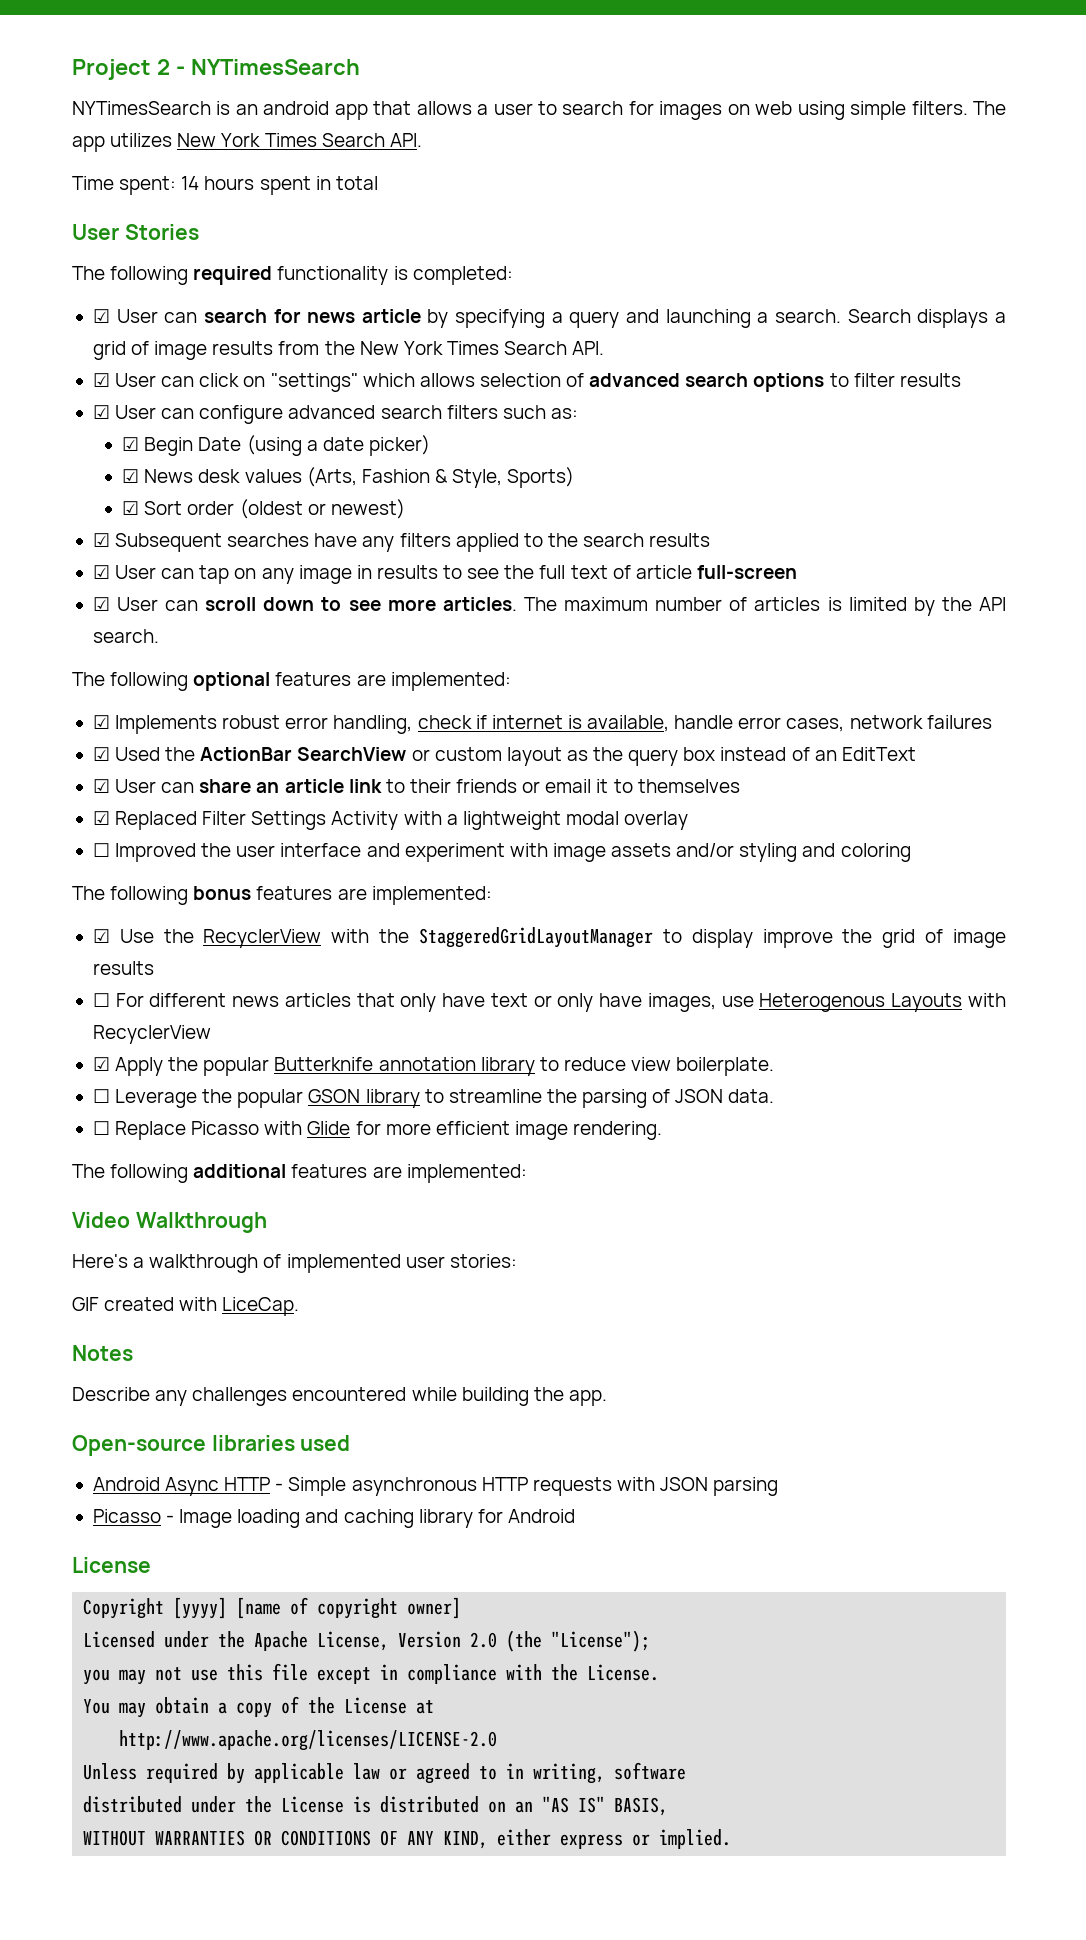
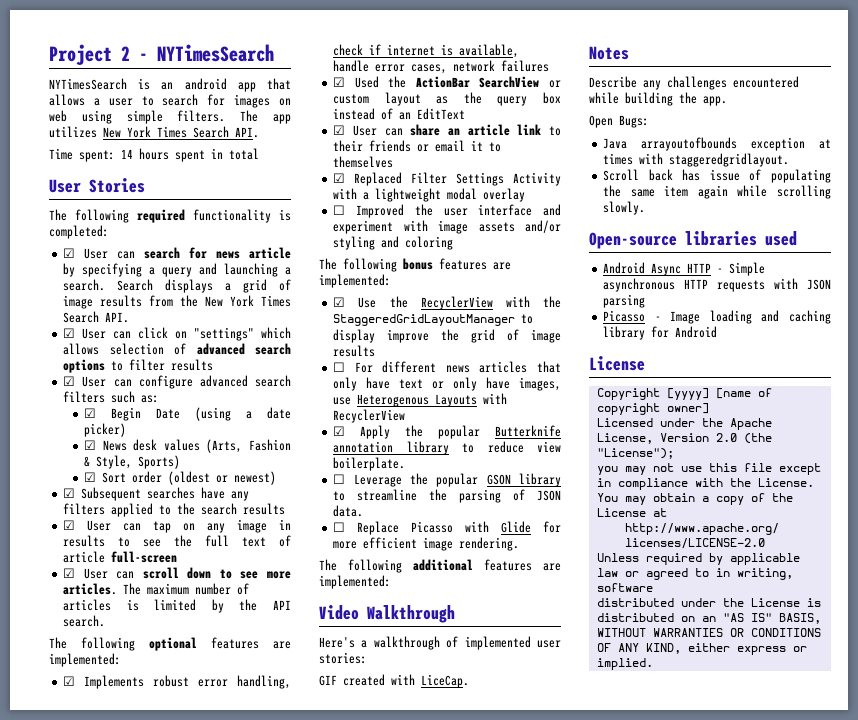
+ Open Bugs:
+ Java arrayoutofbounds exception at times with staggeredgridlayout.
+ Scroll back has issue of populating the same item again while scrolling slowly.

